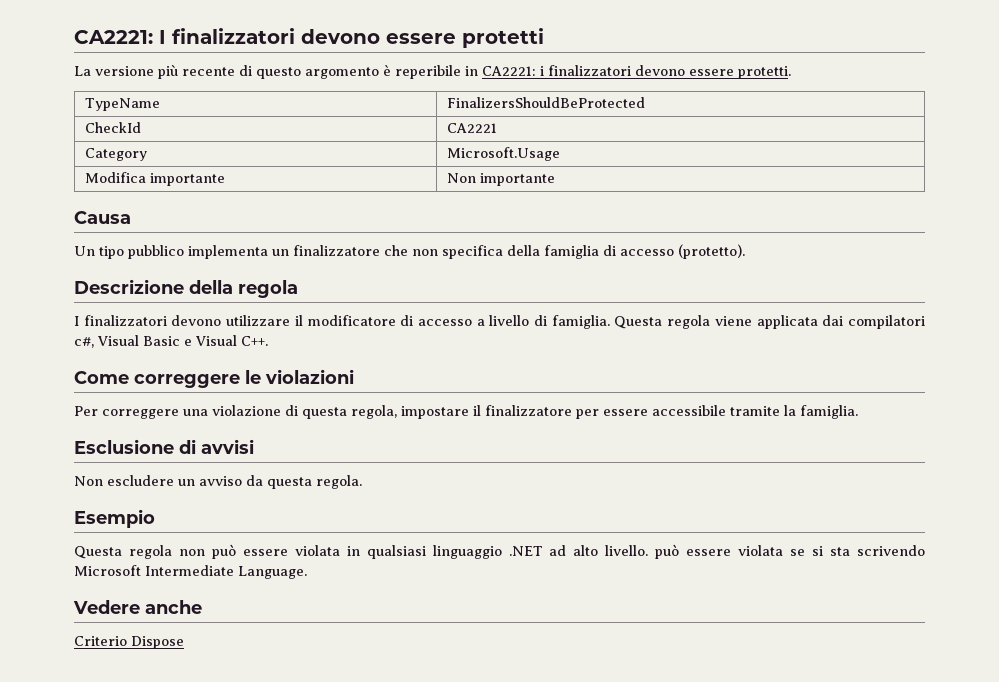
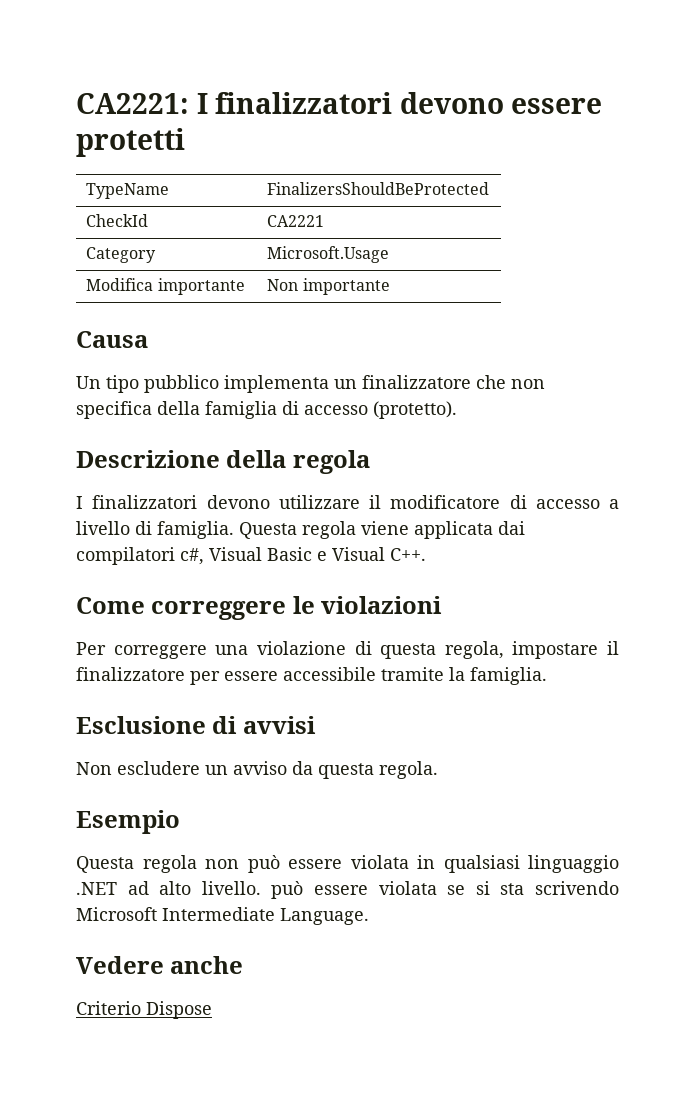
- La versione più recente di questo argomento è reperibile in CA2221: i finalizzatori devono essere protetti.

